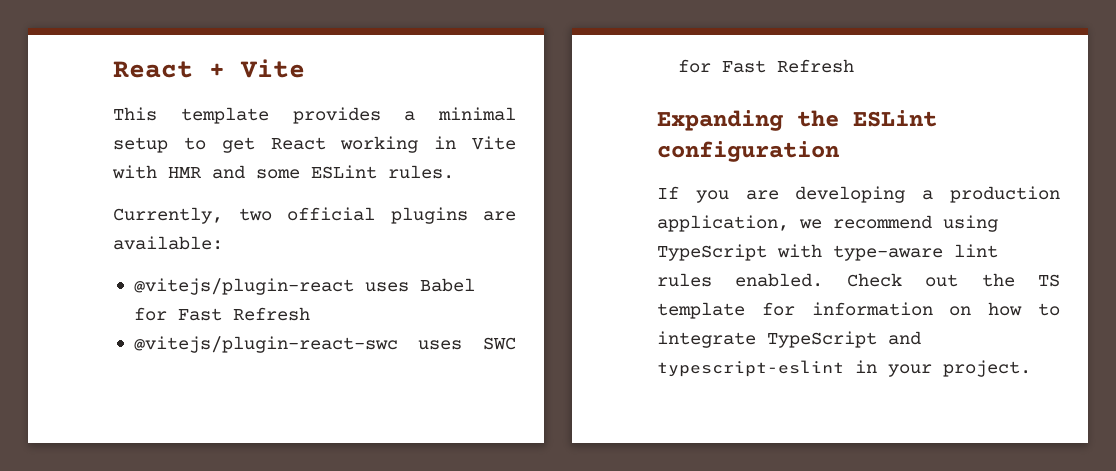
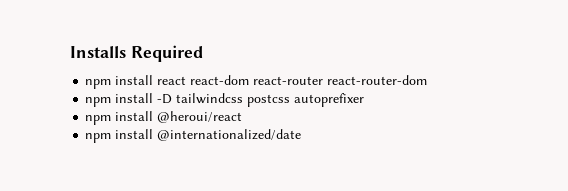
- React + Vite
- This template provides a minimal setup to get React working in Vite with HMR and some ESLint rules.
- Currently, two official plugins are available:
- @vitejs/plugin-react uses Babel for Fast Refresh
- @vitejs/plugin-react-swc uses SWC for Fast Refresh
- Expanding the ESLint configuration
- If you are developing a production application, we recommend using TypeScript with type-aware lint rules enabled. Check out the TS template for information on how to integrate TypeScript and typescript-eslint in your project.
+ Installs Required
+ npm install react react-dom react-router react-router-dom
+ npm install -D tailwindcss postcss autoprefixer
+ npm install @heroui/react
+ npm install @internationalized/date

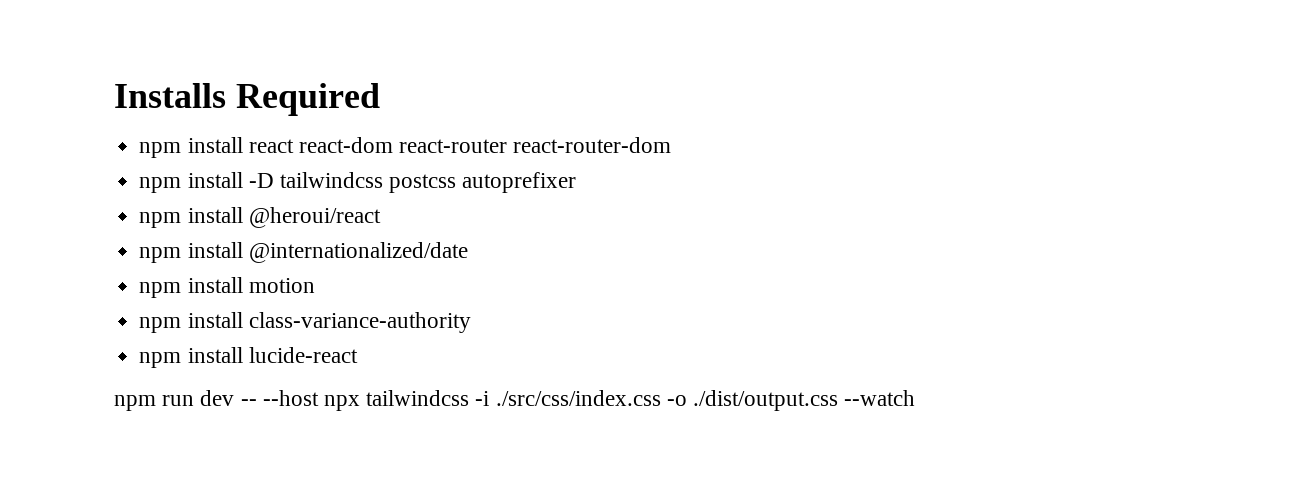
+ npm install motion
+ npm install class-variance-authority
+ npm install lucide-react
+ npm run dev -- --host npx tailwindcss -i ./src/css/index.css -o ./dist/output.css --watch

